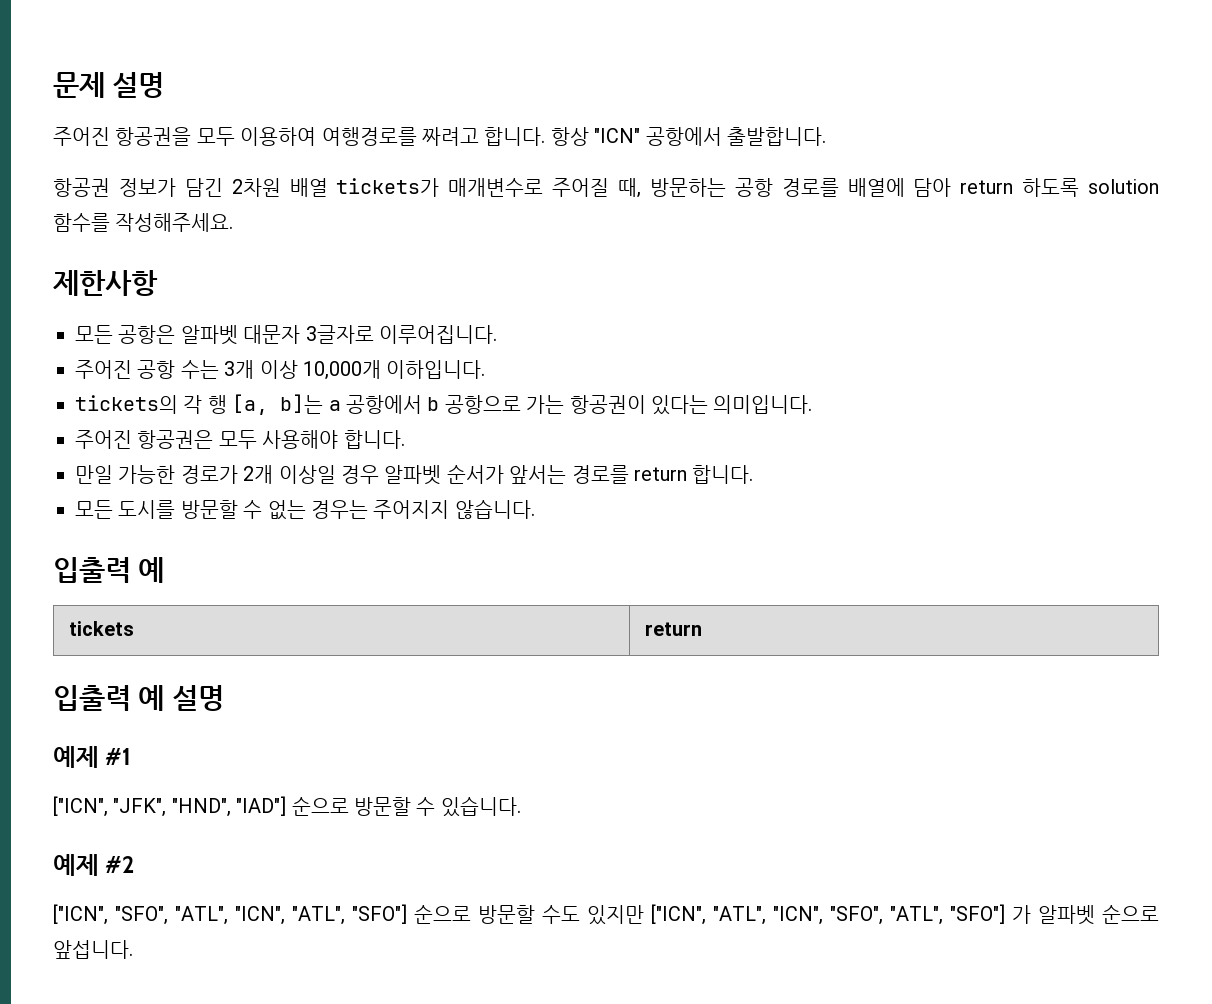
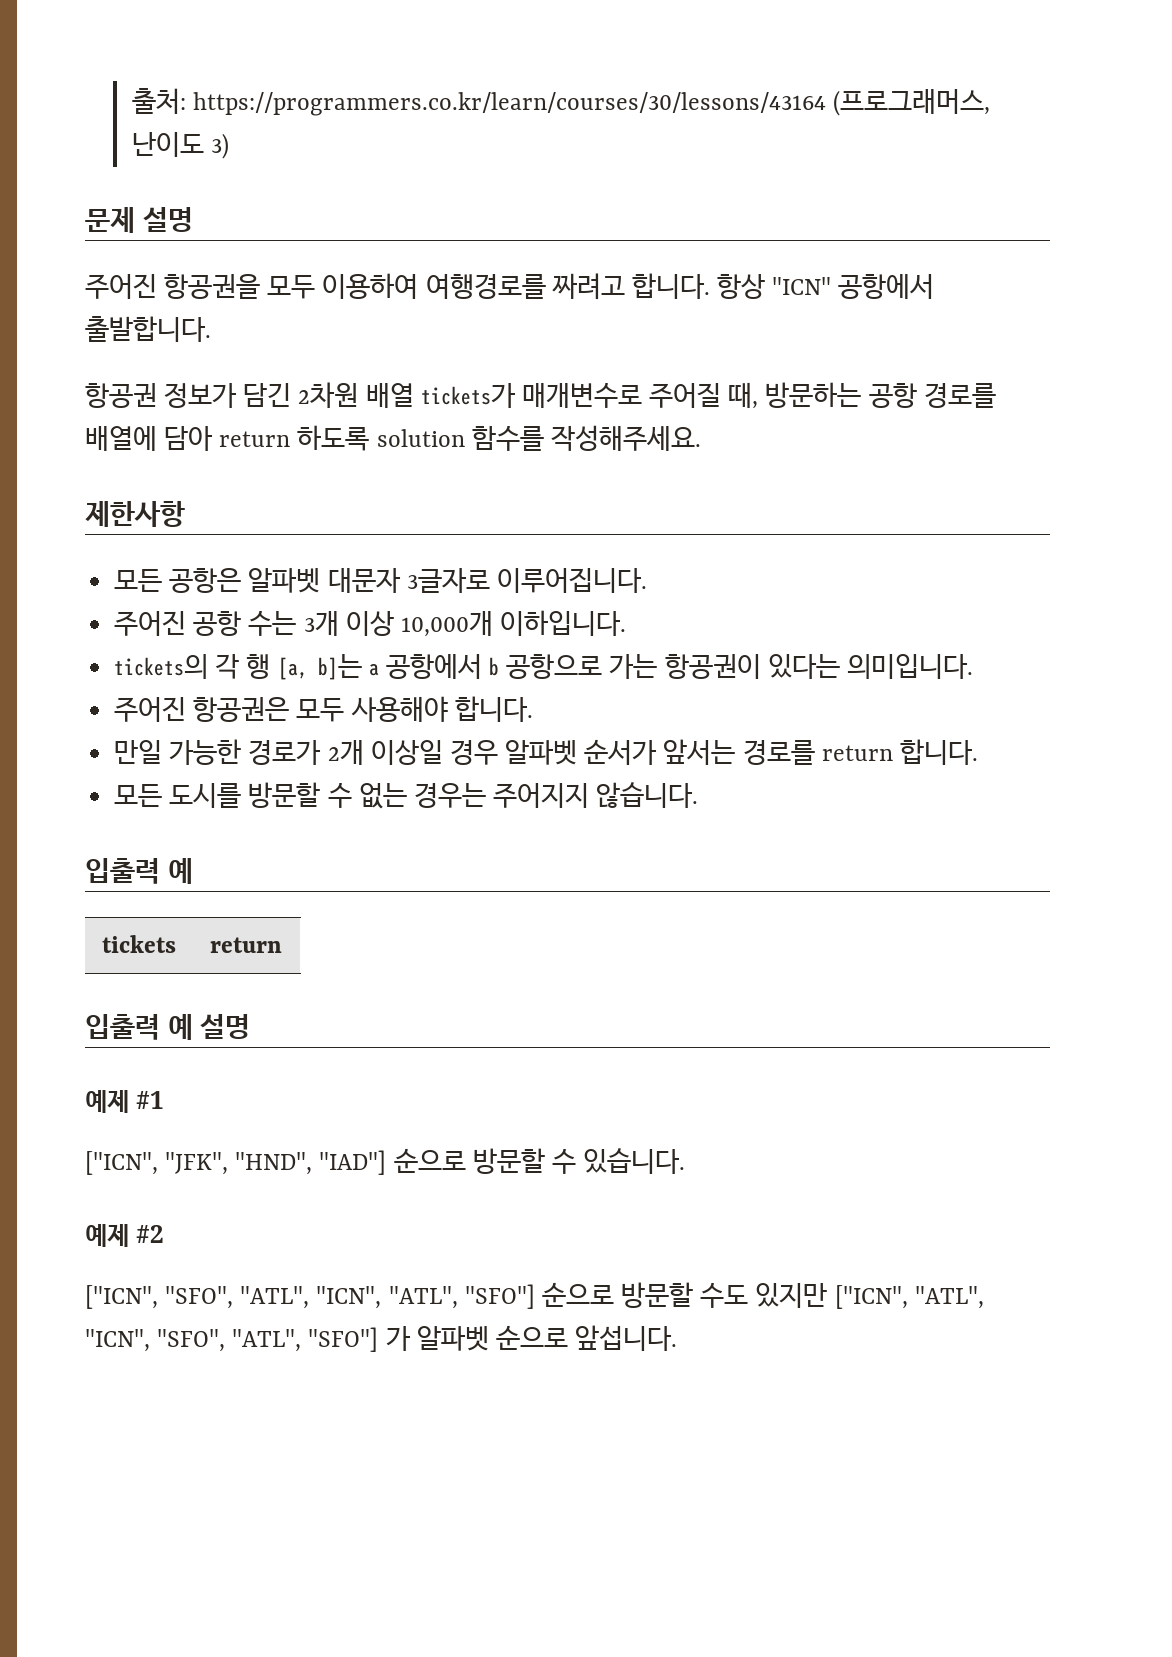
+ 출처: https://programmers.co.kr/learn/courses/30/lessons/43164 (프로그래머스, 난이도 3)

